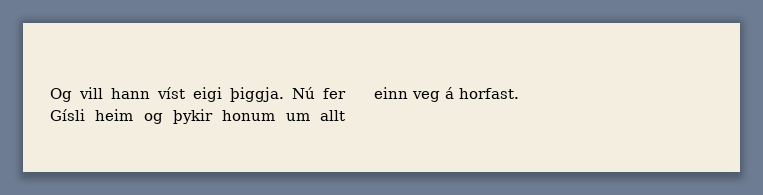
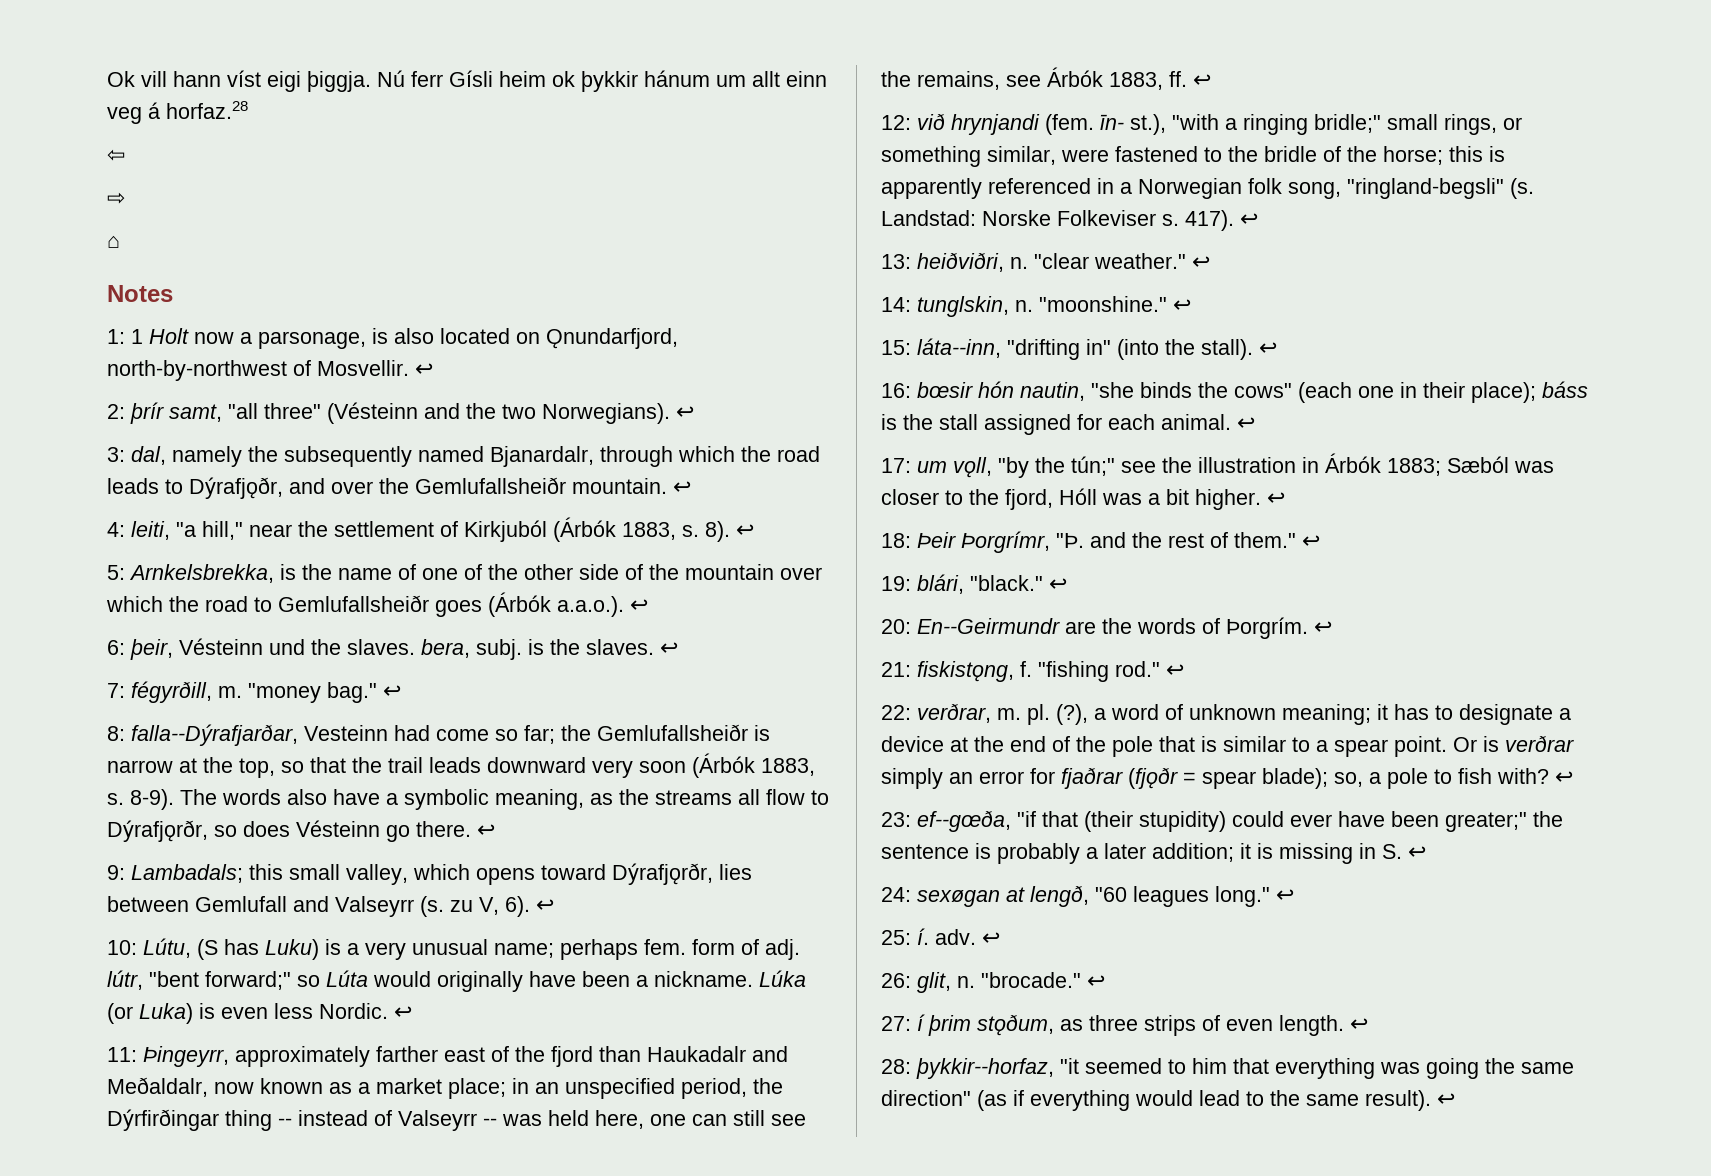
- Og vill hann víst eigi þiggja.
+ Ok vill hann víst eigi þiggja.
- Nú fer Gísli heim og þykir honum um allt einn veg á horfast.
+ Nú ferr Gísli heim ok þykkir hánum um allt einn veg á horfaz.28
+ ⇦
+ ⇨
+ ⌂
+ Notes
+ 1: 1 Holt now a parsonage, is also located on Ǫnundarfjord, north-by-northwest of Mosvellir. ↩
+ 2: þrír samt, "all three" (Vésteinn and the two Norwegians). ↩
+ 3: dal, namely the subsequently named Bjanardalr, through which the road leads to Dýrafjǫðr, and over the Gemlufallsheiðr mountain. ↩
+ 4: leiti, "a hill," near the settlement of Kirkjuból (Árbók 1883, s. 8). ↩
+ 5: Arnkelsbrekka, is the name of one of the other side of the mountain over which the road to Gemlufallsheiðr goes (Árbók a.a.o.). ↩
+ 6: þeir, Vésteinn und the slaves. bera, subj. is the slaves. ↩
+ 7: fégyrðill, m. "money bag." ↩
+ 8: falla--Dýrafjarðar, Vesteinn had come so far; the Gemlufallsheiðr is narrow at the top, so that the trail leads downward very soon (Árbók 1883, s. 8-9). The words also have a symbolic meaning, as the streams all flow to Dýrafjǫrðr, so does Vésteinn go there. ↩
+ 9: Lambadals; this small valley, which opens toward Dýrafjǫrðr, lies between Gemlufall and Valseyrr (s. zu V, 6). ↩
+ 10: Lútu, (S has Luku) is a very unusual name; perhaps fem. form of adj. lútr, "bent forward;" so Lúta would originally have been a nickname. Lúka (or Luka) is even less Nordic. ↩
+ 11: Þingeyrr, approximately farther east of the fjord than Haukadalr and Meðaldalr, now known as a market place; in an unspecified period, the Dýrfirðingar thing -- instead of Valseyrr -- was held here, one can still see the remains, see Árbók 1883, ff. ↩
+ 12: við hrynjandi (fem. īn- st.), "with a ringing bridle;" small rings, or something similar, were fastened to the bridle of the horse; this is apparently referenced in a Norwegian folk song, "ringland-begsli" (s. Landstad: Norske Folkeviser s. 417). ↩
+ 13: heiðviðri, n. "clear weather." ↩
+ 14: tunglskin, n. "moonshine." ↩
+ 15: láta--inn, "drifting in" (into the stall). ↩
+ 16: bœsir hón nautin, "she binds the cows" (each one in their place); báss is the stall assigned for each animal. ↩
+ 17: um vǫll, "by the tún;" see the illustration in Árbók 1883; Sæból was closer to the fjord, Hóll was a bit higher. ↩
+ 18: Þeir Þorgrímr, "Þ. and the rest of them." ↩
+ 19: blári, "black." ↩
+ 20: En--Geirmundr are the words of Þorgrím. ↩
+ 21: fiskistǫng, f. "fishing rod." ↩
+ 22: verðrar, m. pl. (?), a word of unknown meaning; it has to designate a device at the end of the pole that is similar to a spear point. Or is verðrar simply an error for fjaðrar (fjǫðr = spear blade); so, a pole to fish with? ↩
+ 23: ef--gœða, "if that (their stupidity) could ever have been greater;" the sentence is probably a later addition; it is missing in S. ↩
+ 24: sexøgan at lengð, "60 leagues long." ↩
+ 25: í. adv. ↩
+ 26: glit, n. "brocade." ↩
+ 27: í þrim stǫðum, as three strips of even length. ↩
+ 28: þykkir--horfaz, "it seemed to him that everything was going the same direction" (as if everything would lead to the same result). ↩

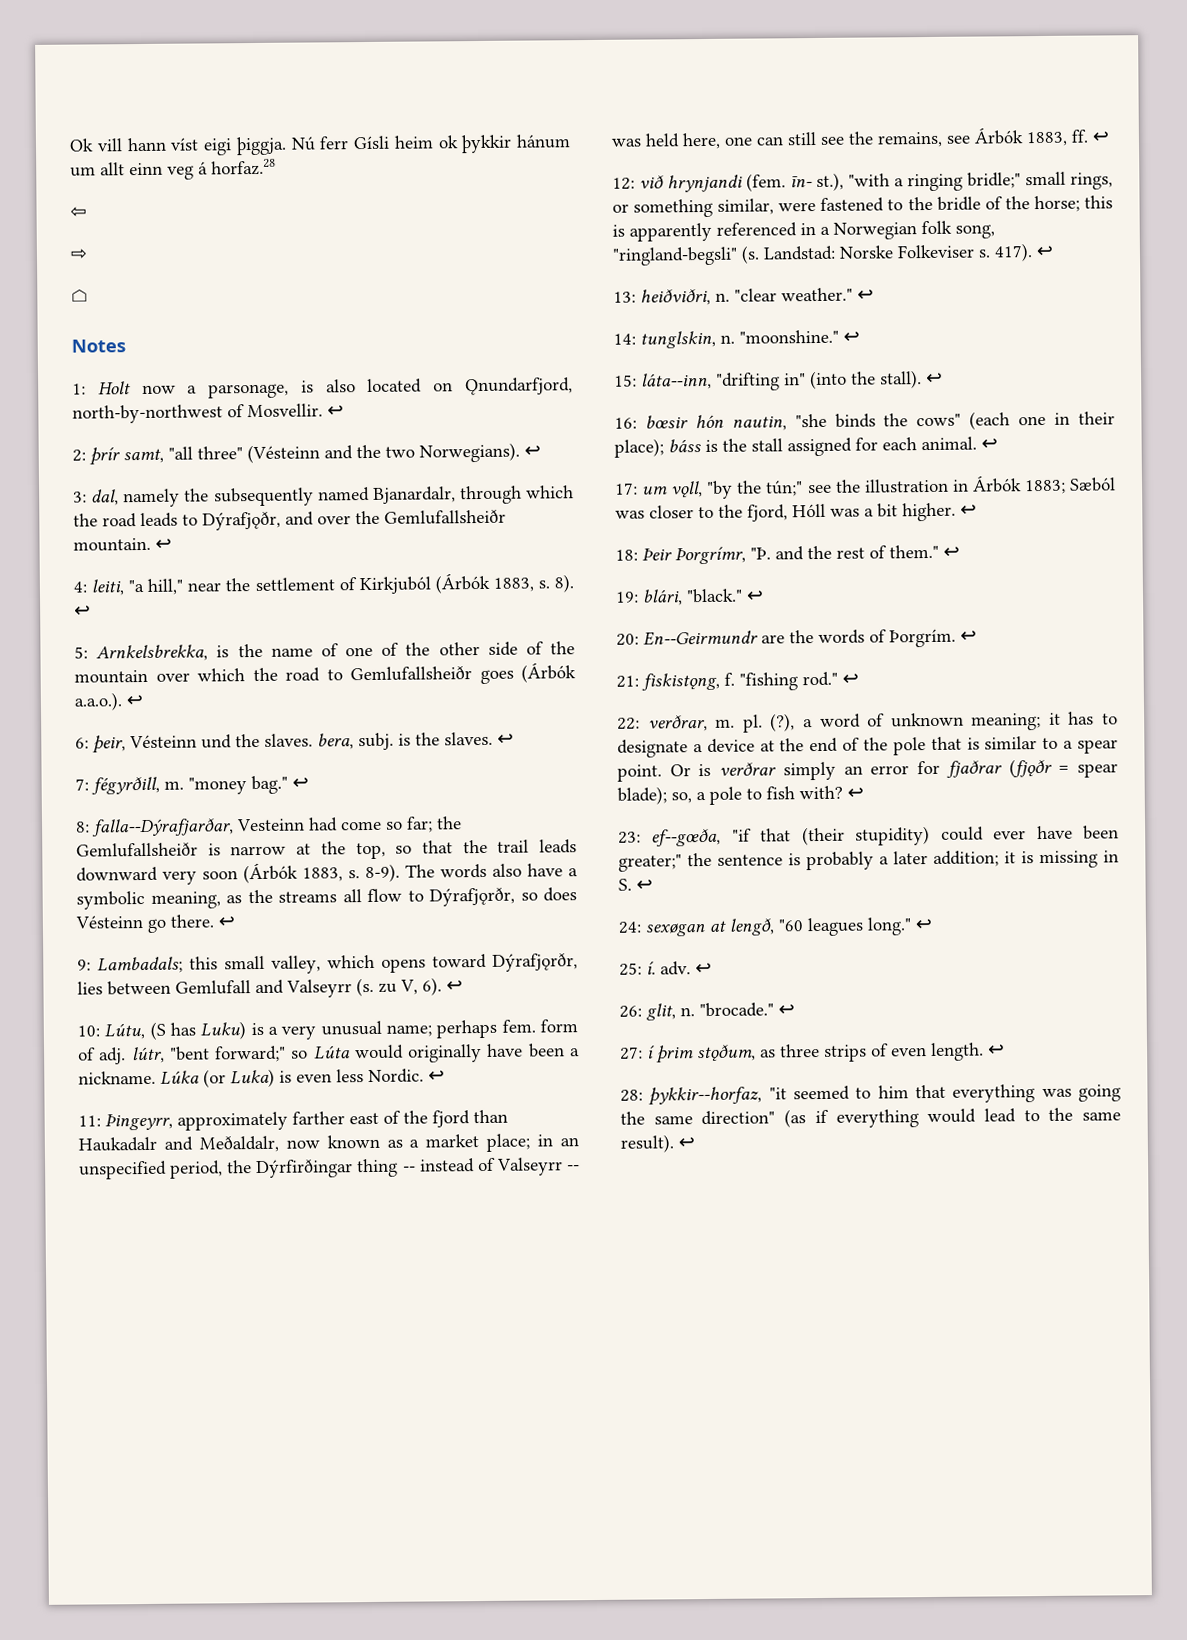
- 1: 1 Holt now a parsonage, is also located on Ǫnundarfjord, north-by-northwest of Mosvellir.
+ 1: Holt now a parsonage, is also located on Ǫnundarfjord, north-by-northwest of Mosvellir.

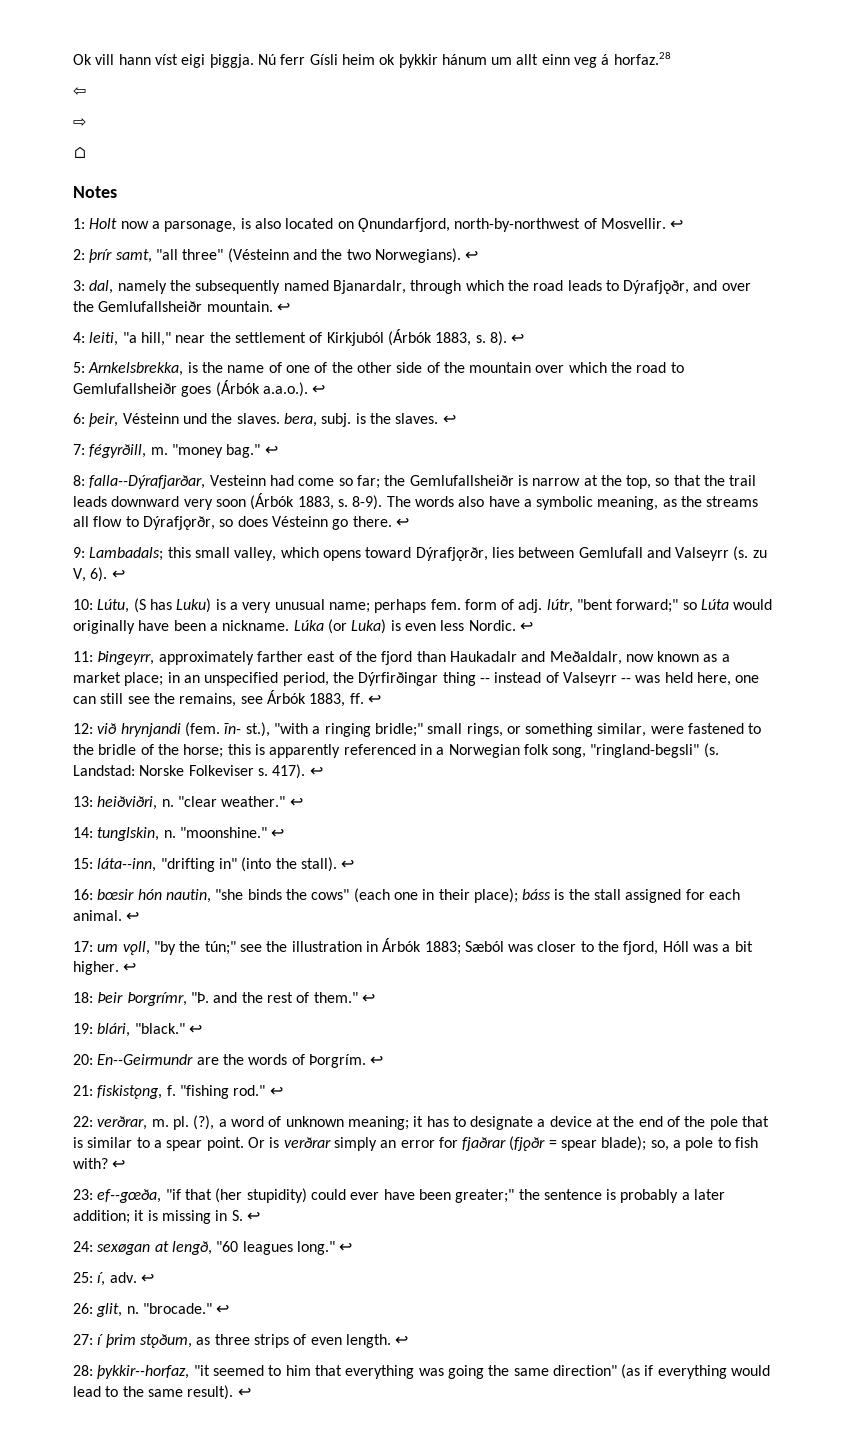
- 23: ef--gœða, "if that (their stupidity) could ever have been greater;" the sentence is probably a later addition; it is missing in S. ↩
+ 23: ef--gœða, "if that (her stupidity) could ever have been greater;" the sentence is probably a later addition; it is missing in S. ↩
- 25: í. adv.
+ 25: í, adv.

